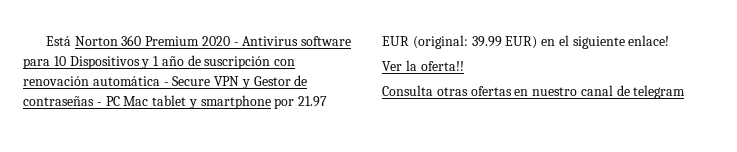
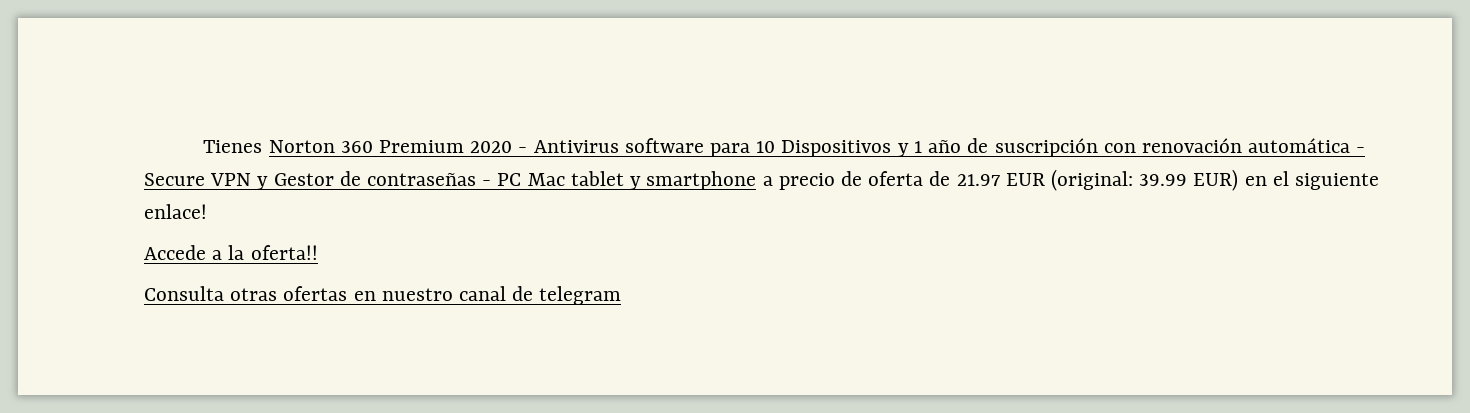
- Está Norton 360 Premium 2020 - Antivirus software para 10 Dispositivos y 1 año de suscripción con renovación automática - Secure VPN y Gestor de contraseñas - PC Mac tablet y smartphone por 21.97 EUR (original: 39.99 EUR) en el siguiente enlace!
+ Tienes Norton 360 Premium 2020 - Antivirus software para 10 Dispositivos y 1 año de suscripción con renovación automática - Secure VPN y Gestor de contraseñas - PC Mac tablet y smartphone a precio de oferta de 21.97 EUR (original: 39.99 EUR) en el siguiente enlace!
- Ver la oferta!!
+ Accede a la oferta!!

